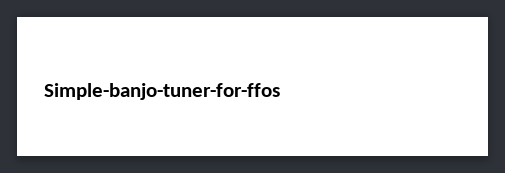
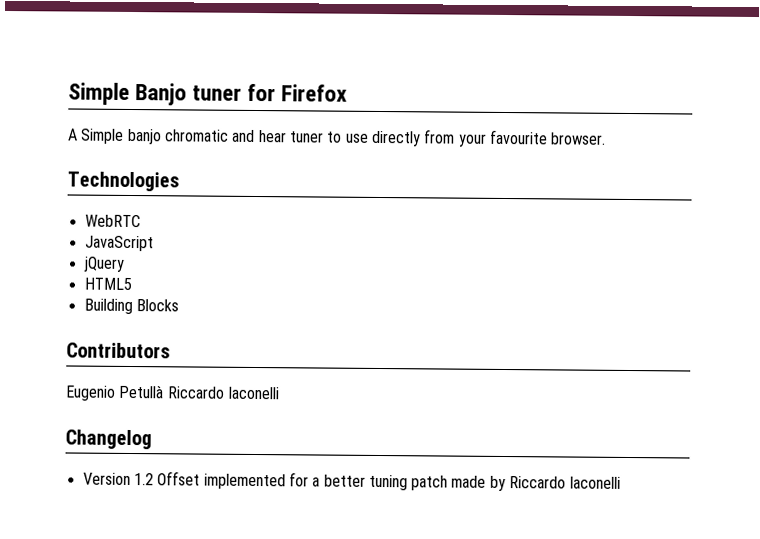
- Simple-banjo-tuner-for-ffos
+ Simple Banjo tuner for Firefox
+ A Simple banjo chromatic and hear tuner to use directly from your favourite browser.
+ Technologies
+ WebRTC
+ JavaScript
+ jQuery
+ HTML5
+ Building Blocks
+ Contributors
+ Eugenio Petullà Riccardo Iaconelli
+ Changelog
+ Version 1.2 Offset implemented for a better tuning patch made by Riccardo Iaconelli

